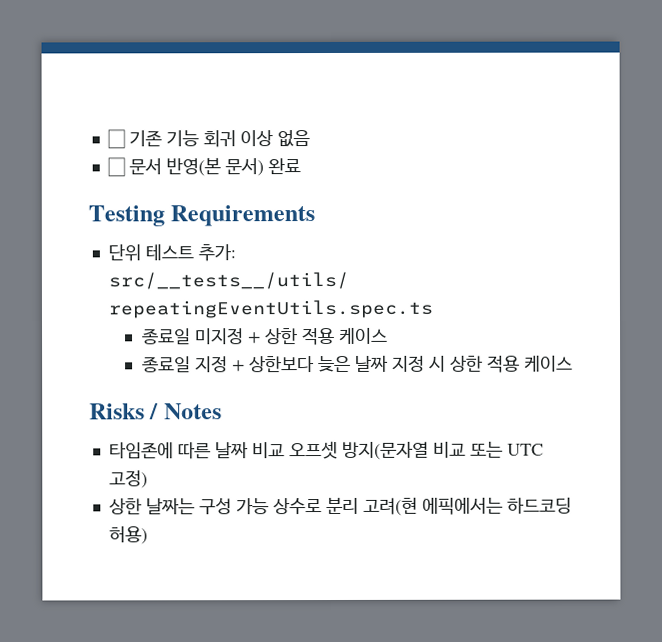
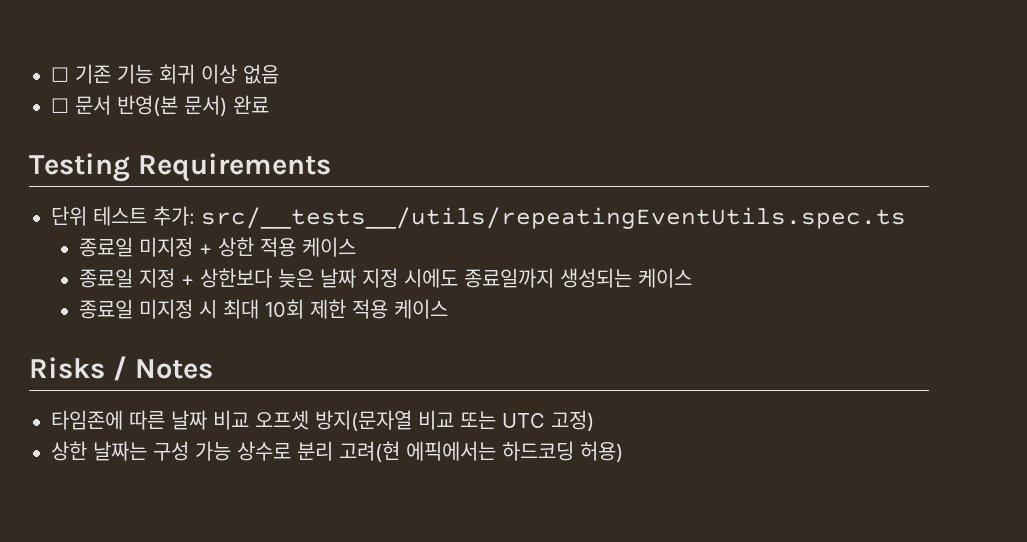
- 종료일 지정 + 상한보다 늦은 날짜 지정 시 상한 적용 케이스
+ 종료일 지정 + 상한보다 늦은 날짜 지정 시에도 종료일까지 생성되는 케이스
+ 종료일 미지정 시 최대 10회 제한 적용 케이스

